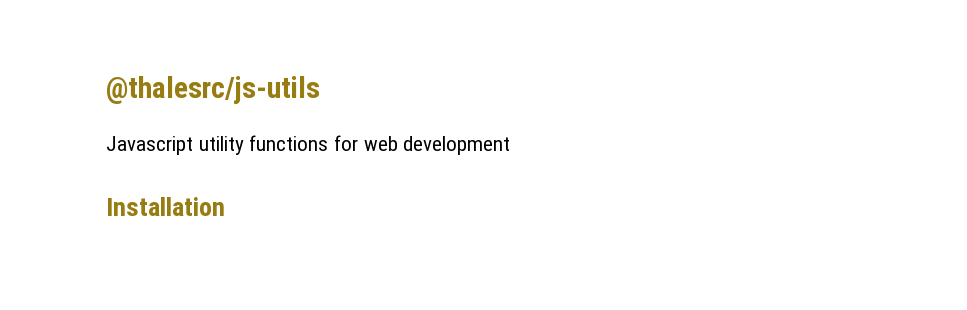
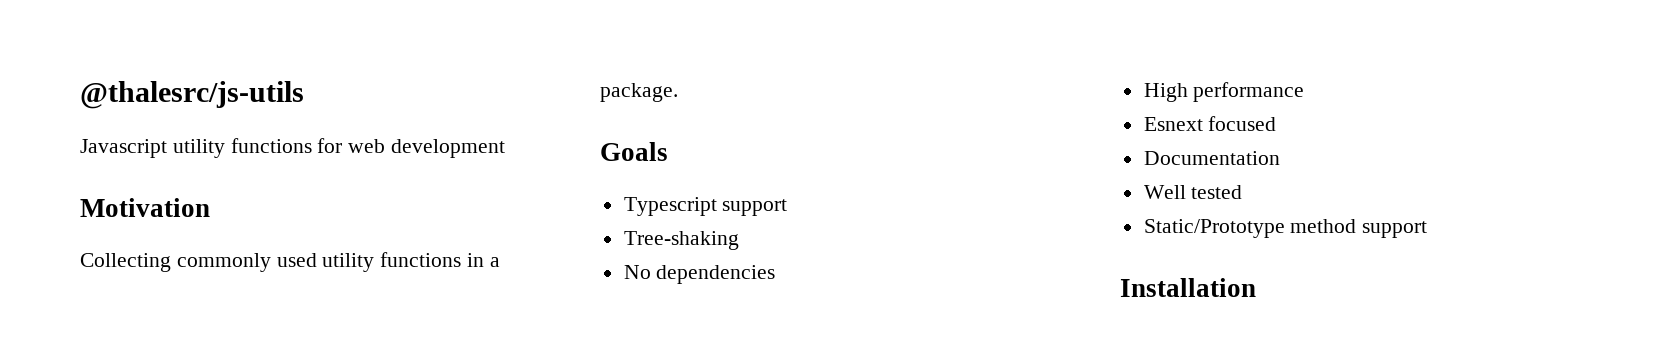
+ Motivation
+ Collecting commonly used utility functions in a package.
+ Goals
+ Typescript support
+ Tree-shaking
+ No dependencies
+ High performance
+ Esnext focused
+ Documentation
+ Well tested
+ Static/Prototype method support

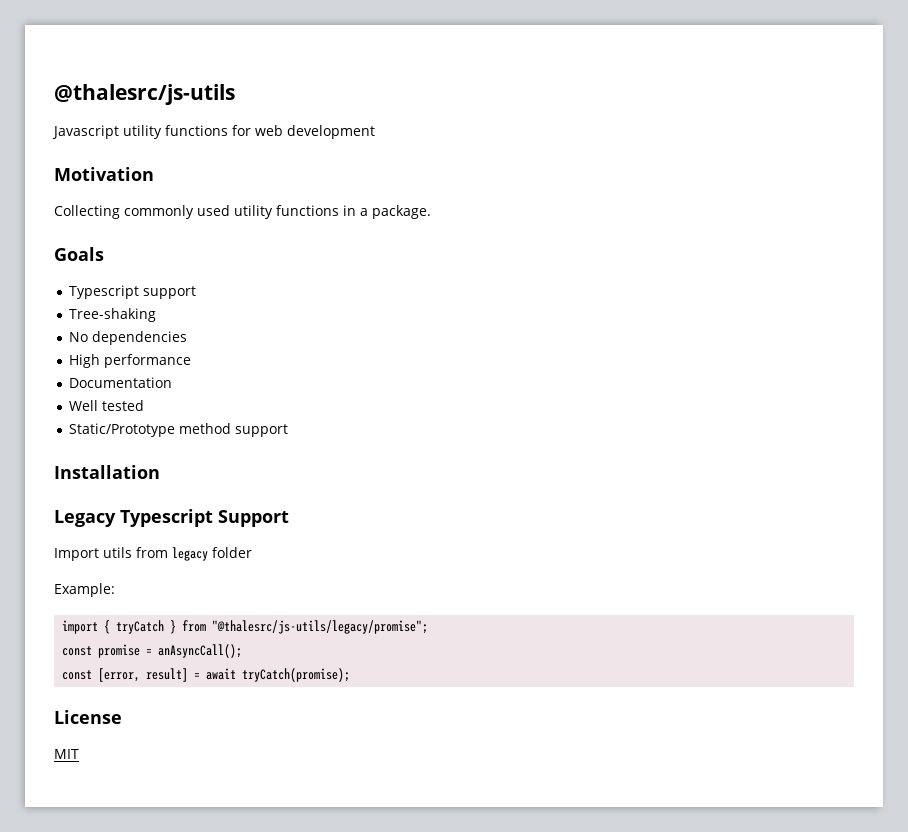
- Esnext focused
+ Legacy Typescript Support
+ Import utils from legacy folder
+ Example:
+ import { tryCatch } from "@thalesrc/js-utils/legacy/promise";
+ const promise = anAsyncCall();
+ const [error, result] = await tryCatch(promise);
+ License
+ MIT

